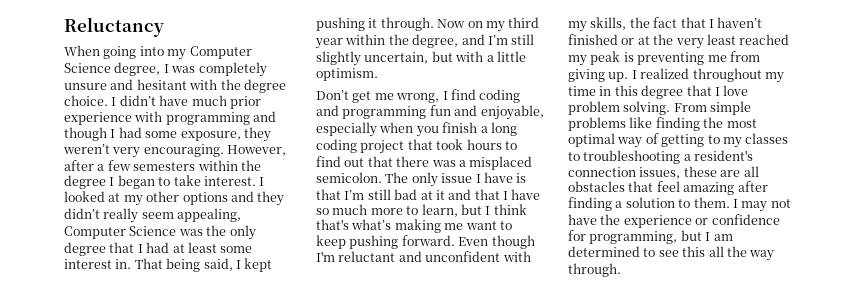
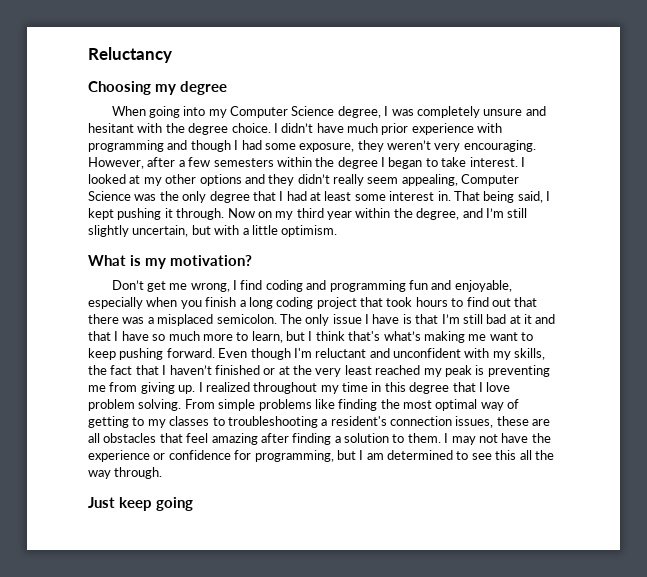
+ Choosing my degree
+ What is my motivation?
+ Just keep going

